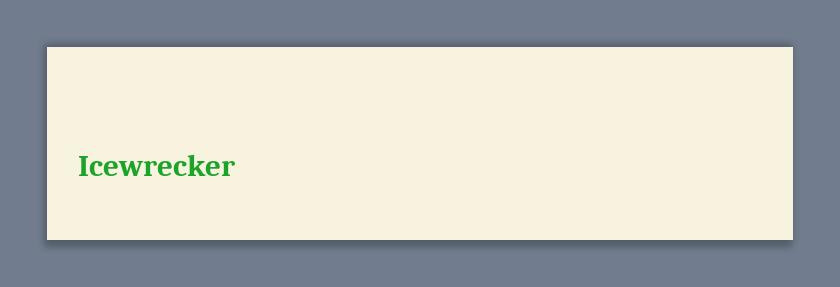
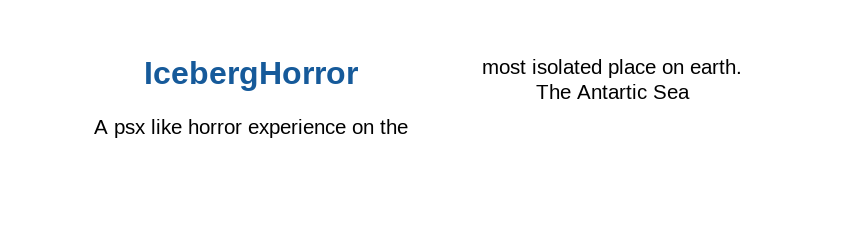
- Icewrecker
+ IcebergHorror
+ A psx like horror experience on the most isolated place on earth.
+ The Antartic Sea

